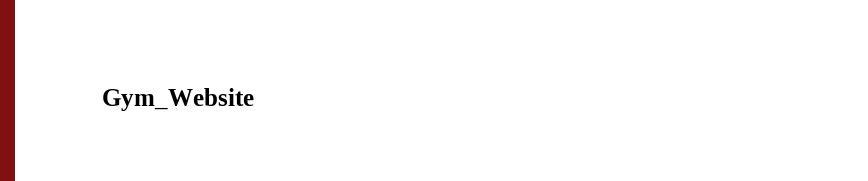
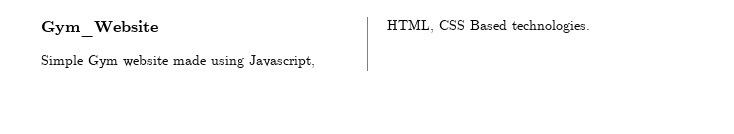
+ Simple Gym website made using Javascript, HTML, CSS Based technologies.

